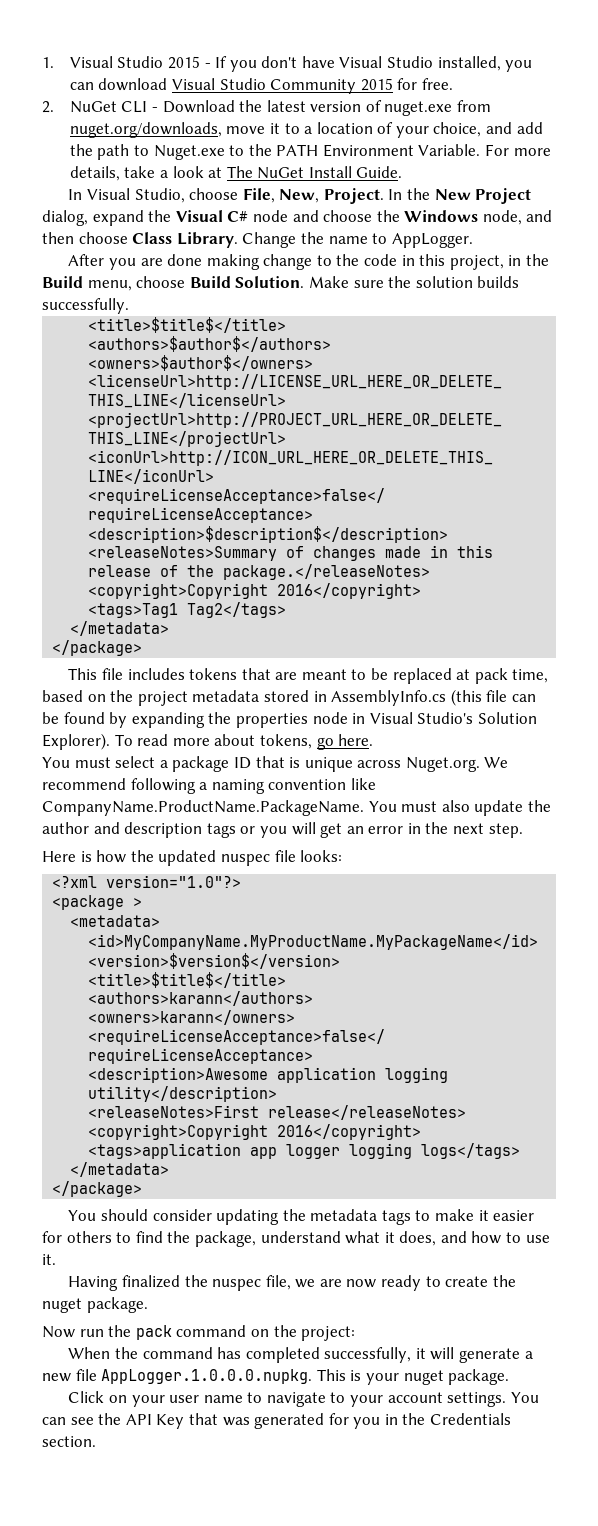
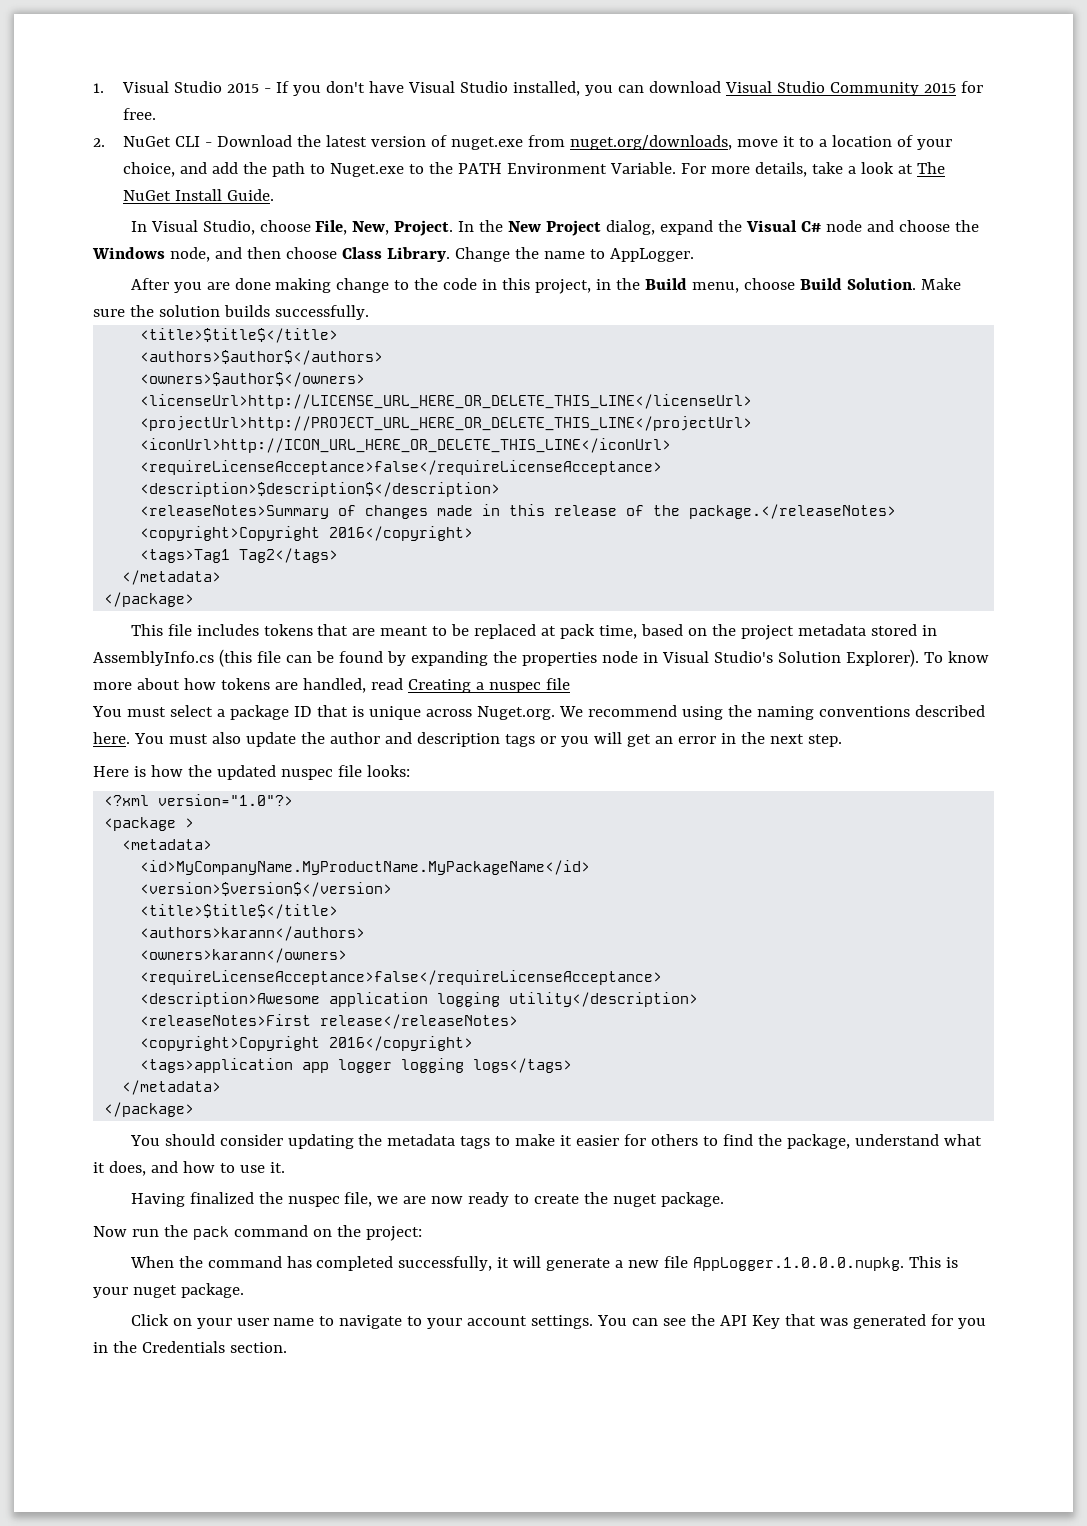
- To read more about tokens, go here.
+ To know more about how tokens are handled, read Creating a nuspec file
- You must select a package ID that is unique across Nuget.org. We recommend following a naming convention like CompanyName.ProductName.PackageName. You must also update the author and description tags or you will get an error in the next step.
+ You must select a package ID that is unique across Nuget.org. We recommend using the naming conventions described here. You must also update the author and description tags or you will get an error in the next step.

